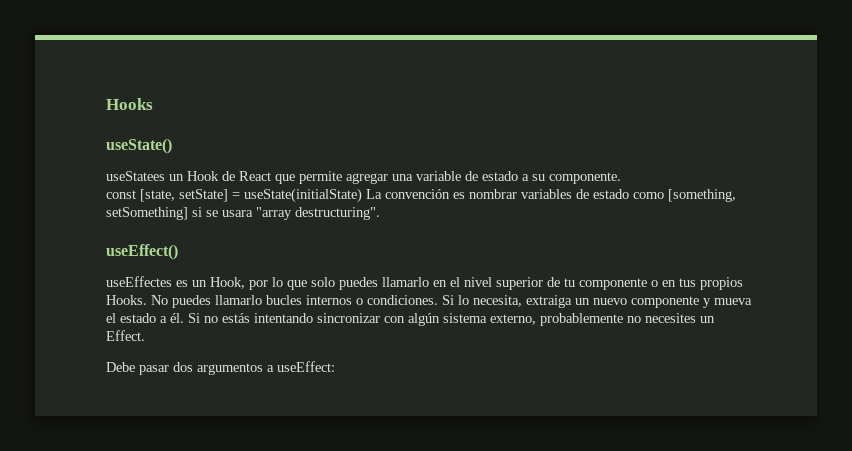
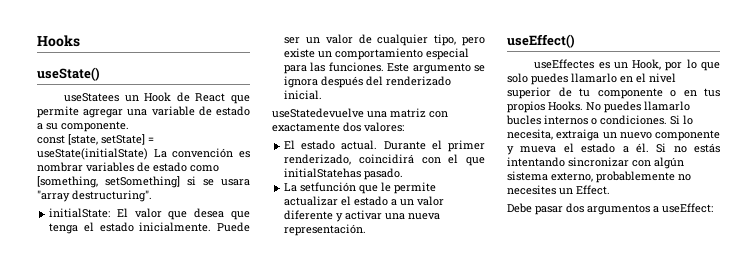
+ initialState: El valor que desea que tenga el estado inicialmente. Puede ser un valor de cualquier tipo, pero existe un comportamiento especial para las funciones. Este argumento se ignora después del renderizado inicial.
+ useStatedevuelve una matriz con exactamente dos valores:
+ El estado actual. Durante el primer renderizado, coincidirá con el que initialStatehas pasado.
+ La setfunción que le permite actualizar el estado a un valor diferente y activar una nueva representación.

